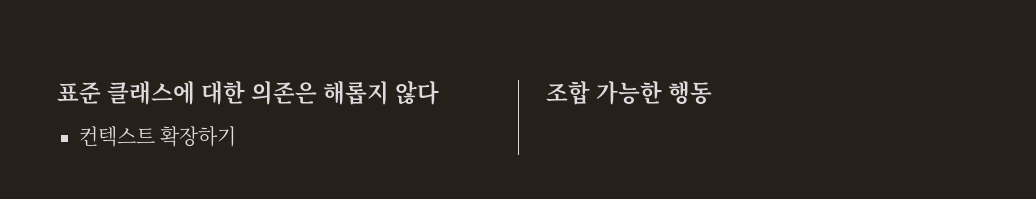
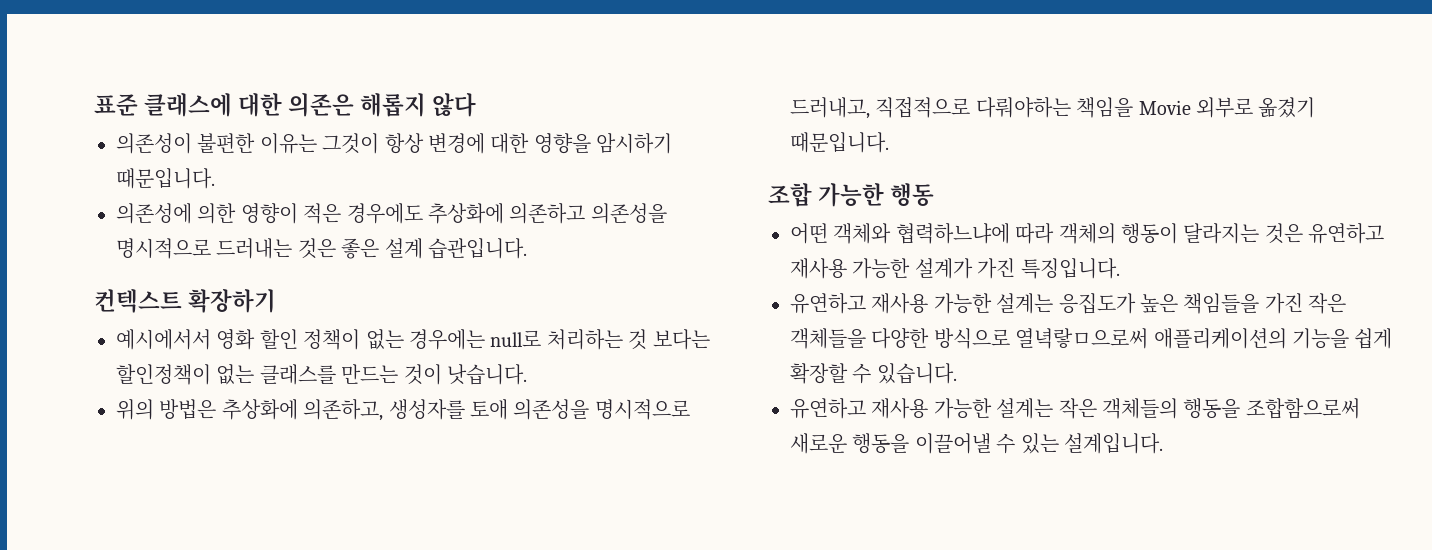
+ 의존성이 불편한 이유는 그것이 항상 변경에 대한 영향을 암시하기 때문입니다.
+ 의존성에 의한 영향이 적은 경우에도 추상화에 의존하고 의존성을 명시적으로 드러내는 것은 좋은 설계 습관입니다.
  컨텍스트 확장하기
+ 예시에서서 영화 할인 정책이 없는 경우에는 null로 처리하는 것 보다는 할인정책이 없는 클래스를 만드는 것이 낫습니다.
+ 위의 방법은 추상화에 의존하고, 생성자를 토애 의존성을 명시적으로 드러내고, 직접적으로 다뤄야하는 책임을 Movie 외부로 옮겼기 때문입니다.
  조합 가능한 행동
+ 어떤 객체와 협력하느냐에 따라 객체의 행동이 달라지는 것은 유연하고 재사용 가능한 설계가 가진 특징입니다.
+ 유연하고 재사용 가능한 설계는 응집도가 높은 책임들을 가진 작은 객체들을 다양한 방식으로 열녁랗ㅁ으로써 애플리케이션의 기능을 쉽게 확장할 수 있습니다.
+ 유연하고 재사용 가능한 설계는 작은 객체들의 행동을 조합함으로써 새로운 행동을 이끌어낼 수 있는 설계입니다.

